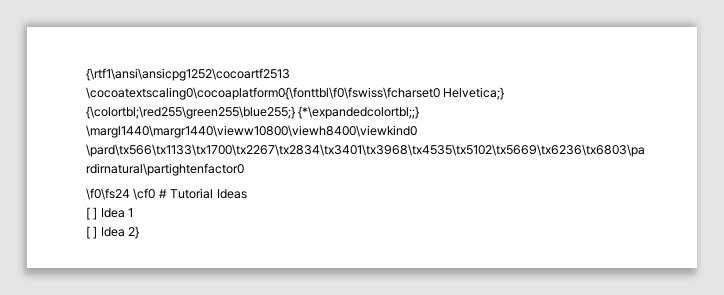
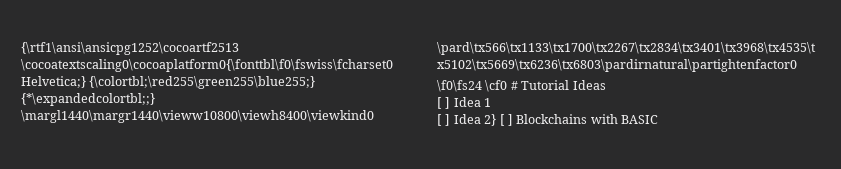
- [ ] Idea 2}
+ [ ] Idea 2} [ ] Blockchains with BASIC

